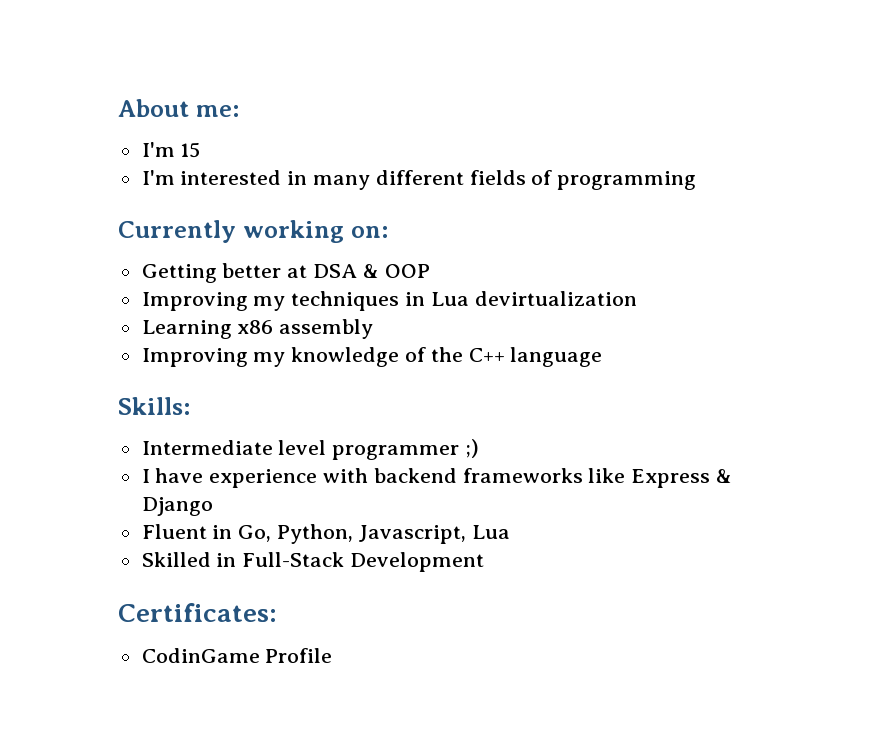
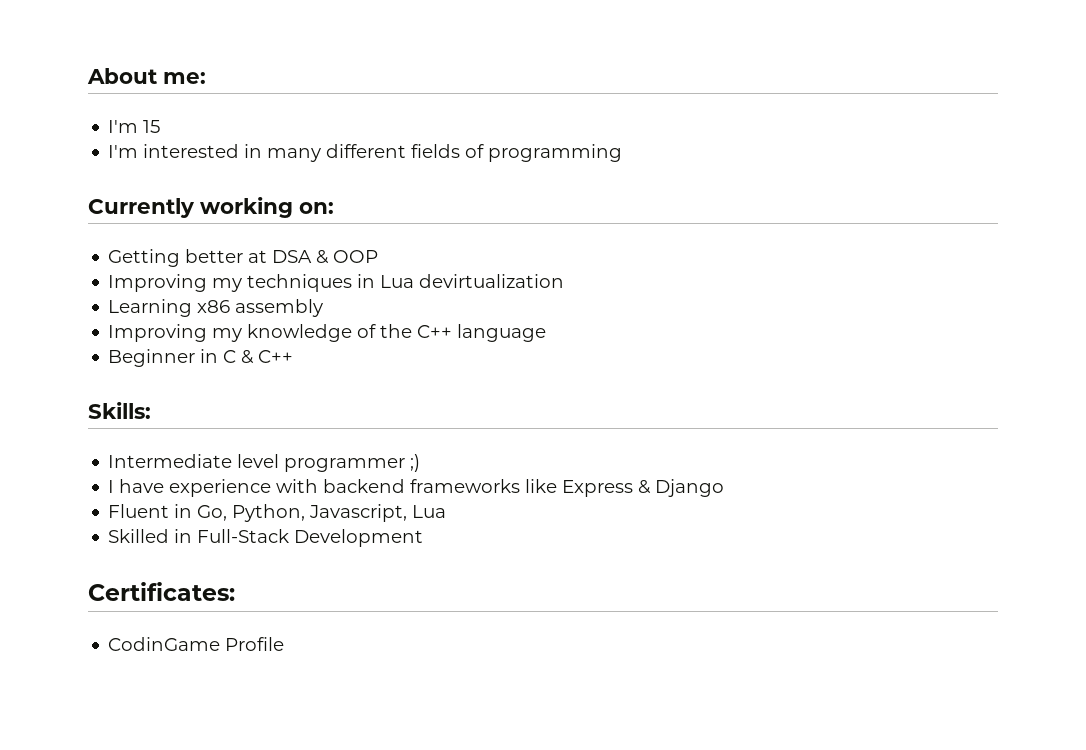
+ Beginner in C & C++

